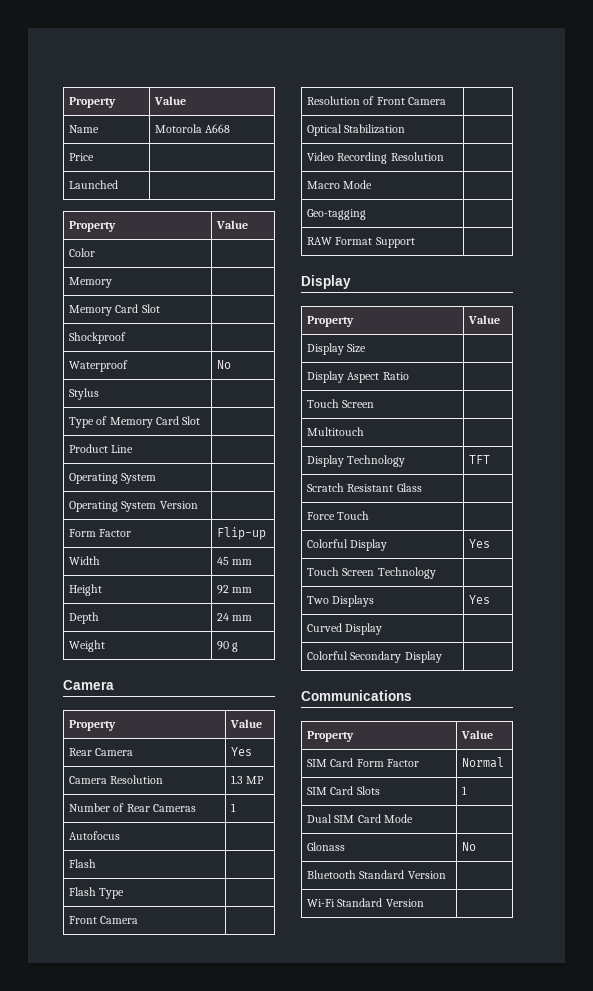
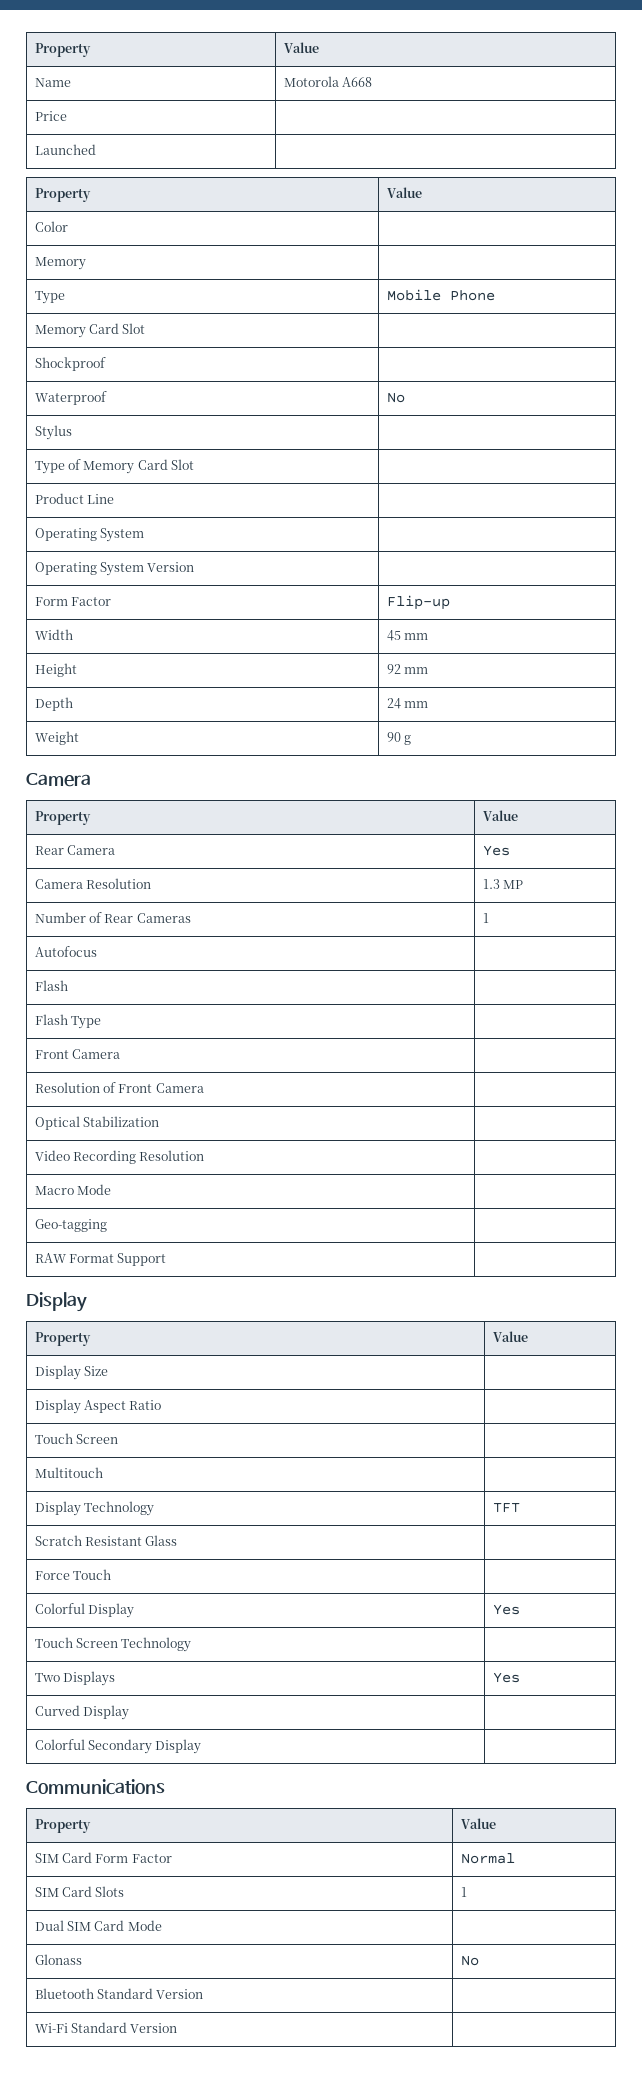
+ Type | Mobile Phone

